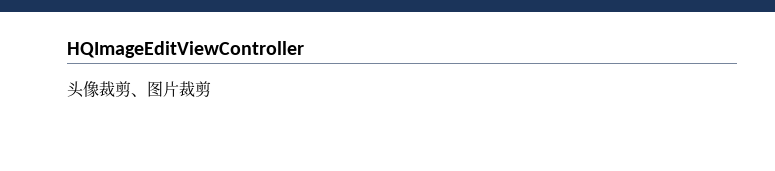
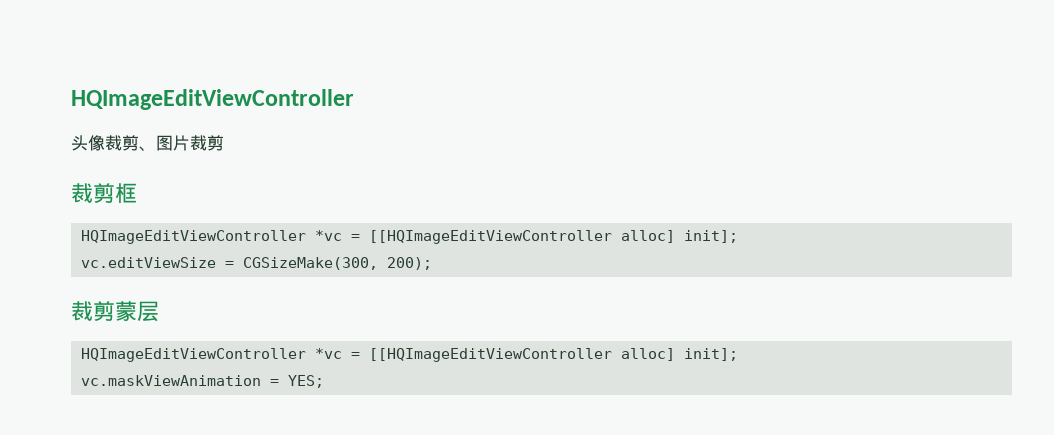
+ 裁剪框
+ HQImageEditViewController *vc = [[HQImageEditViewController alloc] init];
+ vc.editViewSize = CGSizeMake(300, 200);
+ 裁剪蒙层
+ HQImageEditViewController *vc = [[HQImageEditViewController alloc] init];
+ vc.maskViewAnimation = YES;

